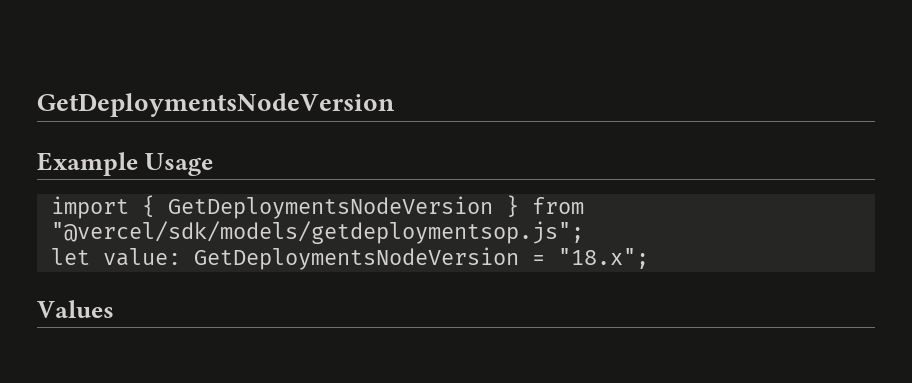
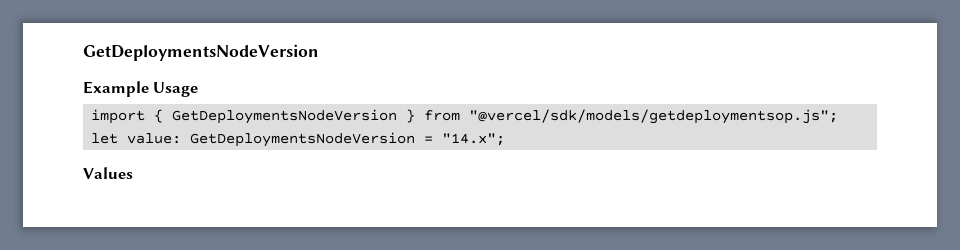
- let value: GetDeploymentsNodeVersion = "18.x";
+ let value: GetDeploymentsNodeVersion = "14.x";

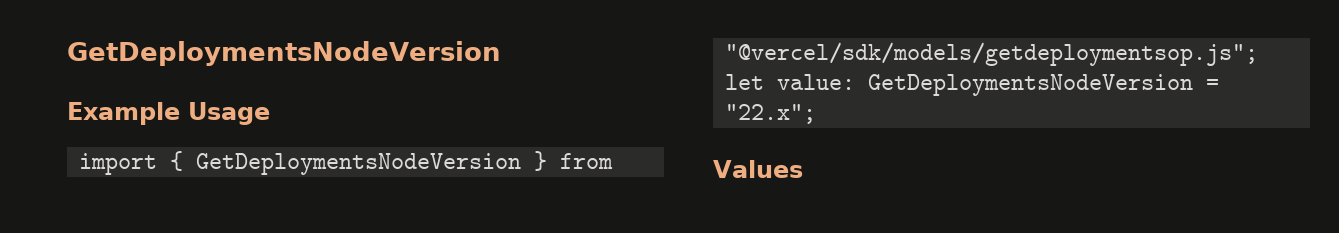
- let value: GetDeploymentsNodeVersion = "14.x";
+ let value: GetDeploymentsNodeVersion = "22.x";

